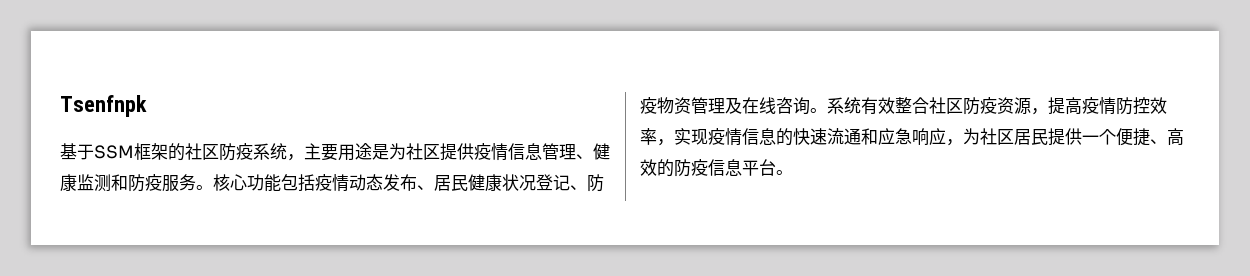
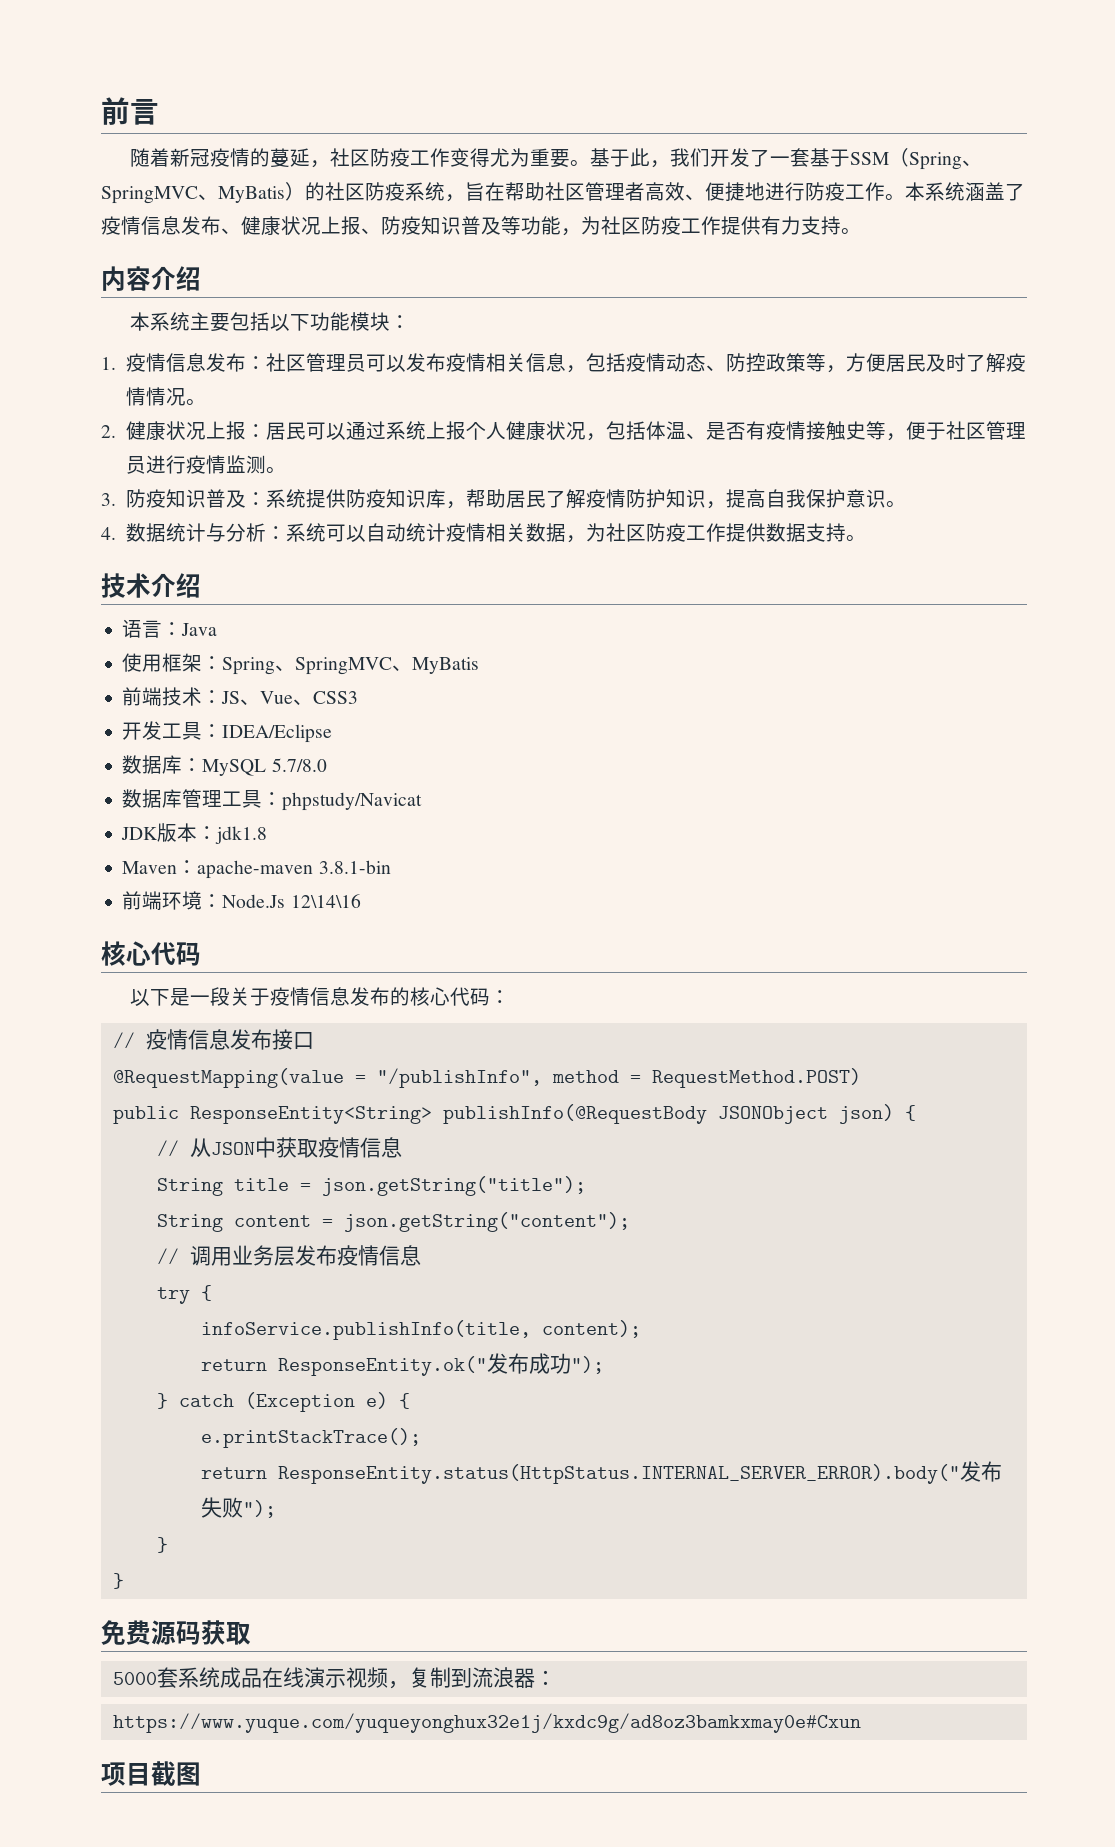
- Tsenfnpk
- 基于SSM框架的社区防疫系统，主要用途是为社区提供疫情信息管理、健康监测和防疫服务。核心功能包括疫情动态发布、居民健康状况登记、防疫物资管理及在线咨询。系统有效整合社区防疫资源，提高疫情防控效率，实现疫情信息的快速流通和应急响应，为社区居民提供一个便捷、高效的防疫信息平台。
+ 前言
+ 随着新冠疫情的蔓延，社区防疫工作变得尤为重要。基于此，我们开发了一套基于SSM（Spring、SpringMVC、MyBatis）的社区防疫系统，旨在帮助社区管理者高效、便捷地进行防疫工作。本系统涵盖了疫情信息发布、健康状况上报、防疫知识普及等功能，为社区防疫工作提供有力支持。
+ 内容介绍
+ 本系统主要包括以下功能模块：
+ 1.疫情信息发布：社区管理员可以发布疫情相关信息，包括疫情动态、防控政策等，方便居民及时了解疫情情况。
+ 2.健康状况上报：居民可以通过系统上报个人健康状况，包括体温、是否有疫情接触史等，便于社区管理员进行疫情监测。
+ 3.防疫知识普及：系统提供防疫知识库，帮助居民了解疫情防护知识，提高自我保护意识。
+ 4.数据统计与分析：系统可以自动统计疫情相关数据，为社区防疫工作提供数据支持。
+ 技术介绍
+ 语言：Java
+ 使用框架：Spring、SpringMVC、MyBatis
+ 前端技术：JS、Vue、CSS3
+ 开发工具：IDEA/Eclipse
+ 数据库：MySQL 5.7/8.0
+ 数据库管理工具：phpstudy/Navicat
+ JDK版本：jdk1.8
+ Maven：apache-maven 3.8.1-bin
+ 前端环境：Node.Js 12\14\16
+ 核心代码
+ 以下是一段关于疫情信息发布的核心代码：
+ // 疫情信息发布接口
+ @RequestMapping(value = "/publishInfo", method = RequestMethod.POST)
+ public ResponseEntity<String> publishInfo(@RequestBody JSONObject json) {
+ // 从JSON中获取疫情信息
+ String title = json.getString("title");
+ String content = json.getString("content");
+ // 调用业务层发布疫情信息
+ try {
+ infoService.publishInfo(title, content);
+ return ResponseEntity.ok("发布成功");
+ } catch (Exception e) {
+ e.printStackTrace();
+ return ResponseEntity.status(HttpStatus.INTERNAL_SERVER_ERROR).body("发布失败");
+ }
+ }
+ 免费源码获取
+ 5000套系统成品在线演示视频，复制到流浪器：
+ https://www.yuque.com/yuqueyonghux32e1j/kxdc9g/ad8oz3bamkxmay0e#Cxun
+ 项目截图

